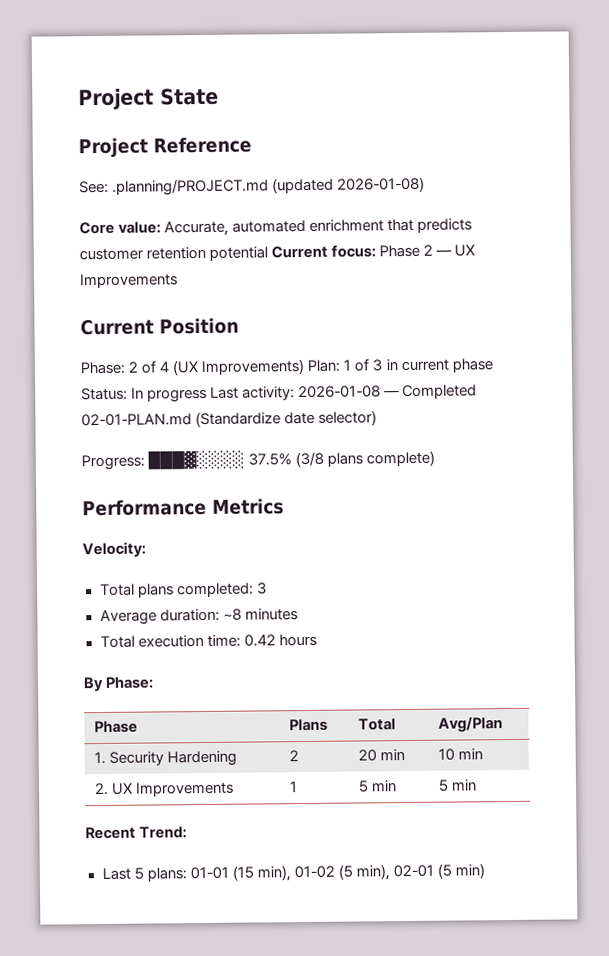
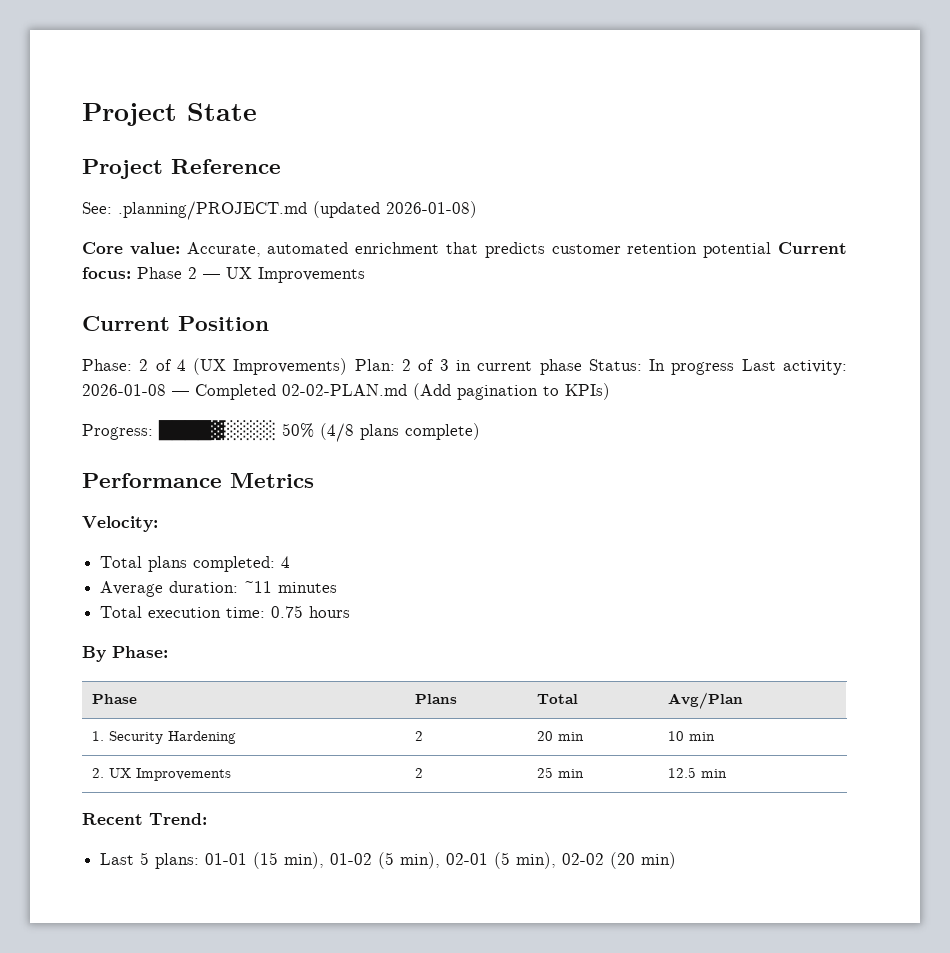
- Phase: 2 of 4 (UX Improvements) Plan: 1 of 3 in current phase Status: In progress Last activity: 2026-01-08 — Completed 02-01-PLAN.md (Standardize date selector)
- Progress: ███▓░░░░ 37.5% (3/8 plans complete)
+ Phase: 2 of 4 (UX Improvements) Plan: 2 of 3 in current phase Status: In progress Last activity: 2026-01-08 — Completed 02-02-PLAN.md (Add pagination to KPIs)
+ Progress: ████▓░░░░ 50% (4/8 plans complete)
- Total plans completed: 3
+ Total plans completed: 4
- Average duration: ~8 minutes
+ Average duration: ~11 minutes
- Total execution time: 0.42 hours
+ Total execution time: 0.75 hours
- 2. UX Improvements | 1 | 5 min | 5 min
+ 2. UX Improvements | 2 | 25 min | 12.5 min
- Last 5 plans: 01-01 (15 min), 01-02 (5 min), 02-01 (5 min)
+ Last 5 plans: 01-01 (15 min), 01-02 (5 min), 02-01 (5 min), 02-02 (20 min)

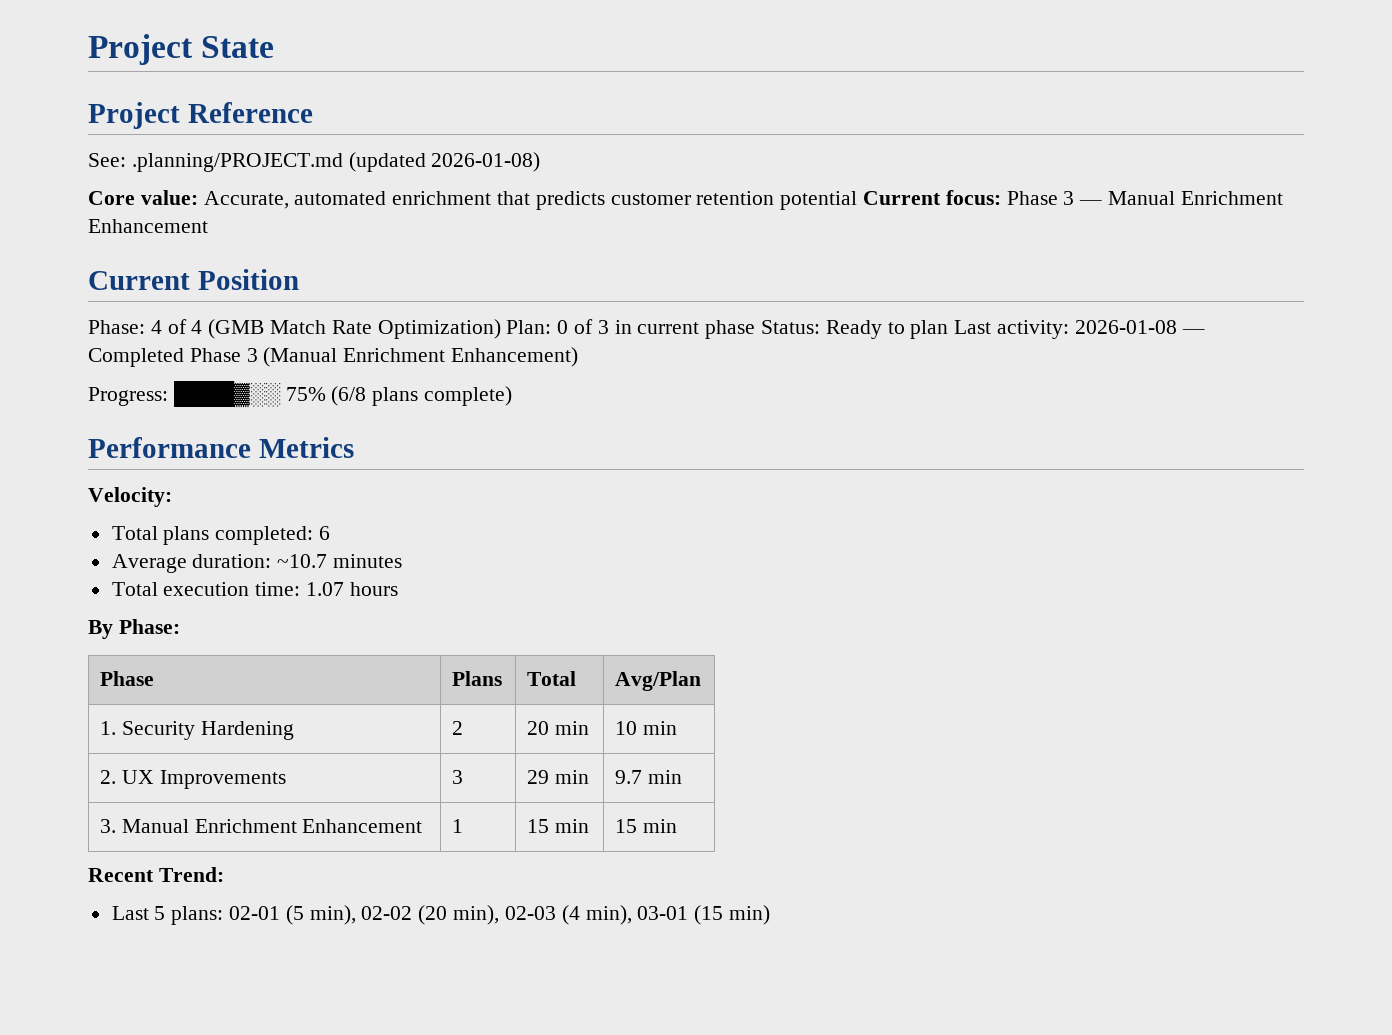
- Core value: Accurate, automated enrichment that predicts customer retention potential Current focus: Phase 2 — UX Improvements
+ Core value: Accurate, automated enrichment that predicts customer retention potential Current focus: Phase 3 — Manual Enrichment Enhancement
- Phase: 2 of 4 (UX Improvements) Plan: 2 of 3 in current phase Status: In progress Last activity: 2026-01-08 — Completed 02-02-PLAN.md (Add pagination to KPIs)
- Progress: ████▓░░░░ 50% (4/8 plans complete)
+ Phase: 4 of 4 (GMB Match Rate Optimization) Plan: 0 of 3 in current phase Status: Ready to plan Last activity: 2026-01-08 — Completed Phase 3 (Manual Enrichment Enhancement)
+ Progress: ████▓░░ 75% (6/8 plans complete)
- Total plans completed: 4
+ Total plans completed: 6
- Average duration: ~11 minutes
+ Average duration: ~10.7 minutes
- Total execution time: 0.75 hours
+ Total execution time: 1.07 hours
- 2. UX Improvements | 2 | 25 min | 12.5 min
+ 2. UX Improvements | 3 | 29 min | 9.7 min
+ 3. Manual Enrichment Enhancement | 1 | 15 min | 15 min
- Last 5 plans: 01-01 (15 min), 01-02 (5 min), 02-01 (5 min), 02-02 (20 min)
+ Last 5 plans: 02-01 (5 min), 02-02 (20 min), 02-03 (4 min), 03-01 (15 min)

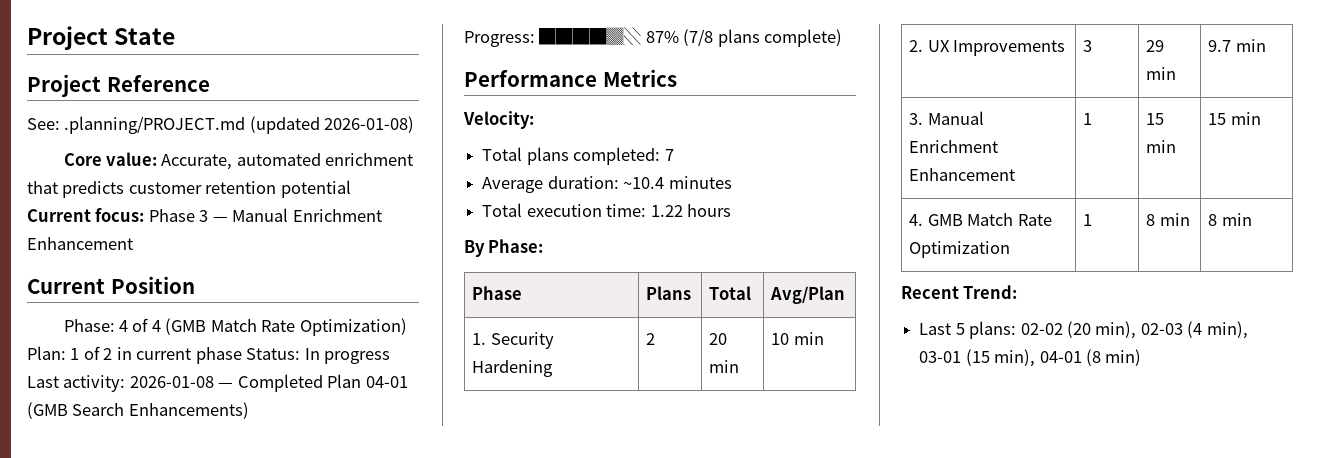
- Phase: 4 of 4 (GMB Match Rate Optimization) Plan: 0 of 3 in current phase Status: Ready to plan Last activity: 2026-01-08 — Completed Phase 3 (Manual Enrichment Enhancement)
- Progress: ████▓░░ 75% (6/8 plans complete)
+ Phase: 4 of 4 (GMB Match Rate Optimization) Plan: 1 of 2 in current phase Status: In progress Last activity: 2026-01-08 — Completed Plan 04-01 (GMB Search Enhancements)
+ Progress: ████▓░ 87% (7/8 plans complete)
- Total plans completed: 6
+ Total plans completed: 7
- Average duration: ~10.7 minutes
+ Average duration: ~10.4 minutes
- Total execution time: 1.07 hours
+ Total execution time: 1.22 hours
+ 4. GMB Match Rate Optimization | 1 | 8 min | 8 min
- Last 5 plans: 02-01 (5 min), 02-02 (20 min), 02-03 (4 min), 03-01 (15 min)
+ Last 5 plans: 02-02 (20 min), 02-03 (4 min), 03-01 (15 min), 04-01 (8 min)

